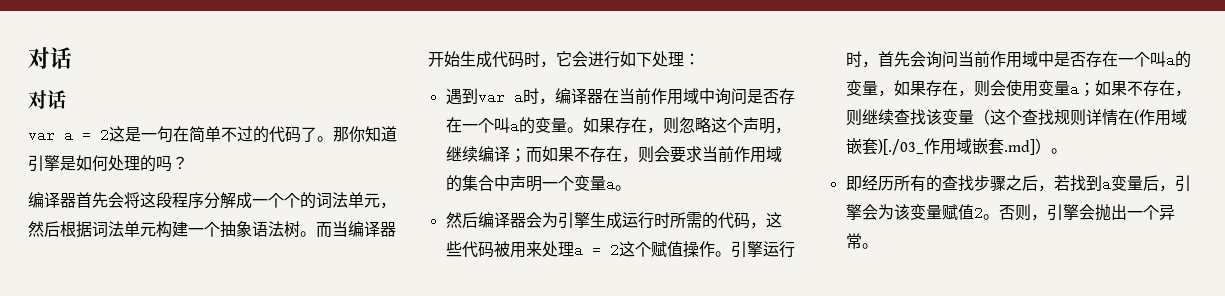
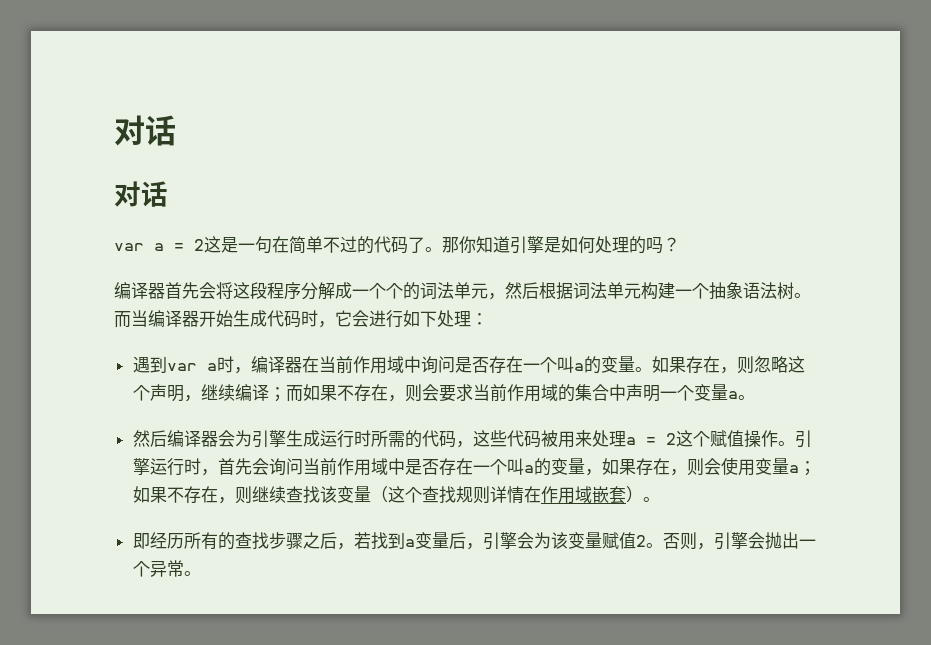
- 引擎运行时，首先会询问当前作用域中是否存在一个叫a的变量，如果存在，则会使用变量a；如果不存在，则继续查找该变量（这个查找规则详情在(作用域嵌套)[./03_作用域嵌套.md]）。
+ 引擎运行时，首先会询问当前作用域中是否存在一个叫a的变量，如果存在，则会使用变量a；如果不存在，则继续查找该变量（这个查找规则详情在作用域嵌套）。

